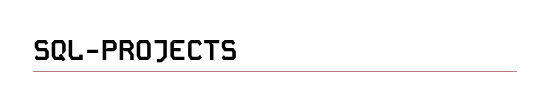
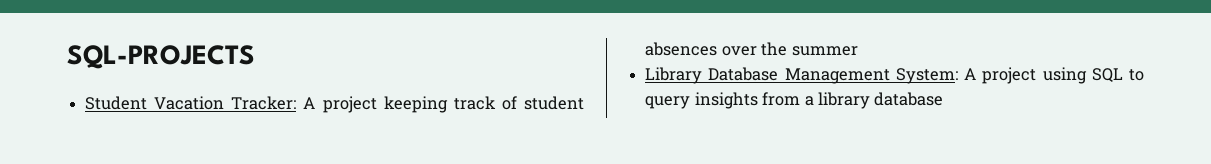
+ Student Vacation Tracker: A project keeping track of student absences over the summer
+ Library Database Management System: A project using SQL to query insights from a library database

